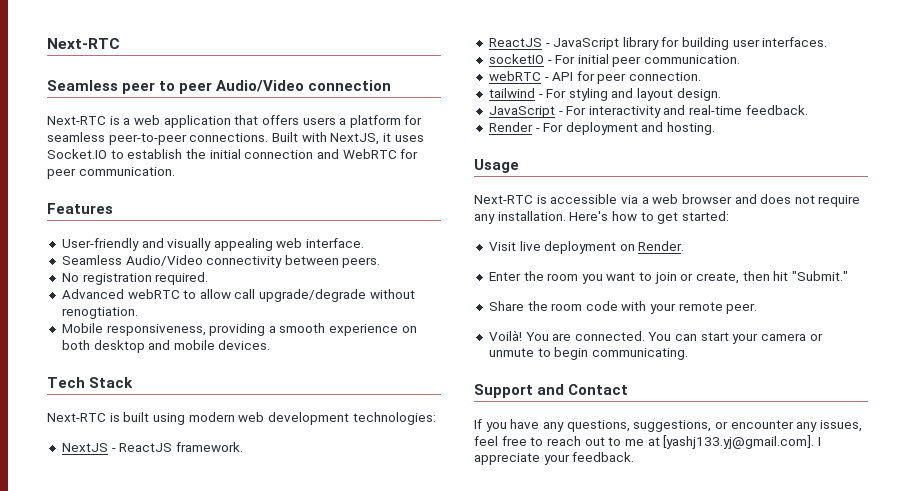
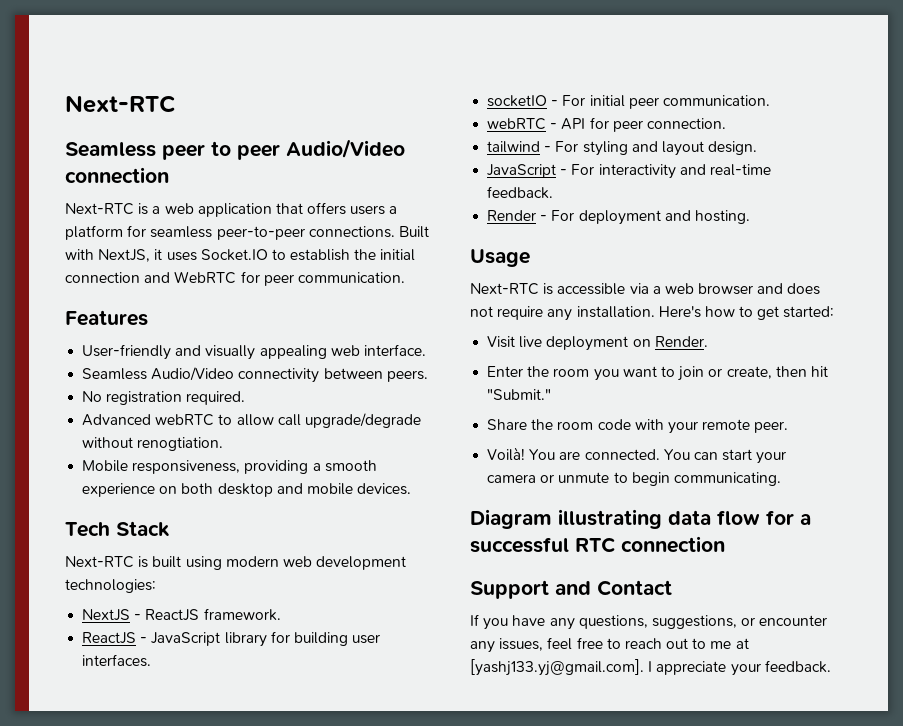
+ Diagram illustrating data flow for a successful RTC connection

